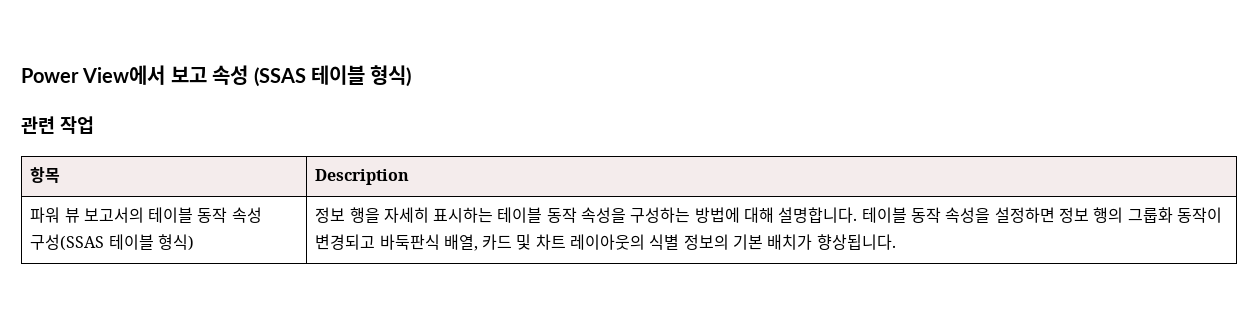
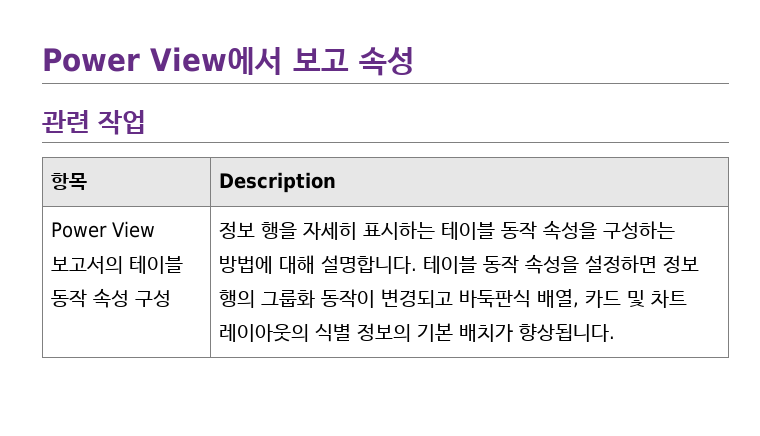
- Power View에서 보고 속성 (SSAS 테이블 형식)
+ Power View에서 보고 속성
- 파워 뷰 보고서의 테이블 동작 속성 구성(SSAS 테이블 형식) | 정보 행을 자세히 표시하는 테이블 동작 속성을 구성하는 방법에 대해 설명합니다. 테이블 동작 속성을 설정하면 정보 행의 그룹화 동작이 변경되고 바둑판식 배열, 카드 및 차트 레이아웃의 식별 정보의 기본 배치가 향상됩니다.
+ Power View 보고서의 테이블 동작 속성 구성 | 정보 행을 자세히 표시하는 테이블 동작 속성을 구성하는 방법에 대해 설명합니다. 테이블 동작 속성을 설정하면 정보 행의 그룹화 동작이 변경되고 바둑판식 배열, 카드 및 차트 레이아웃의 식별 정보의 기본 배치가 향상됩니다.

